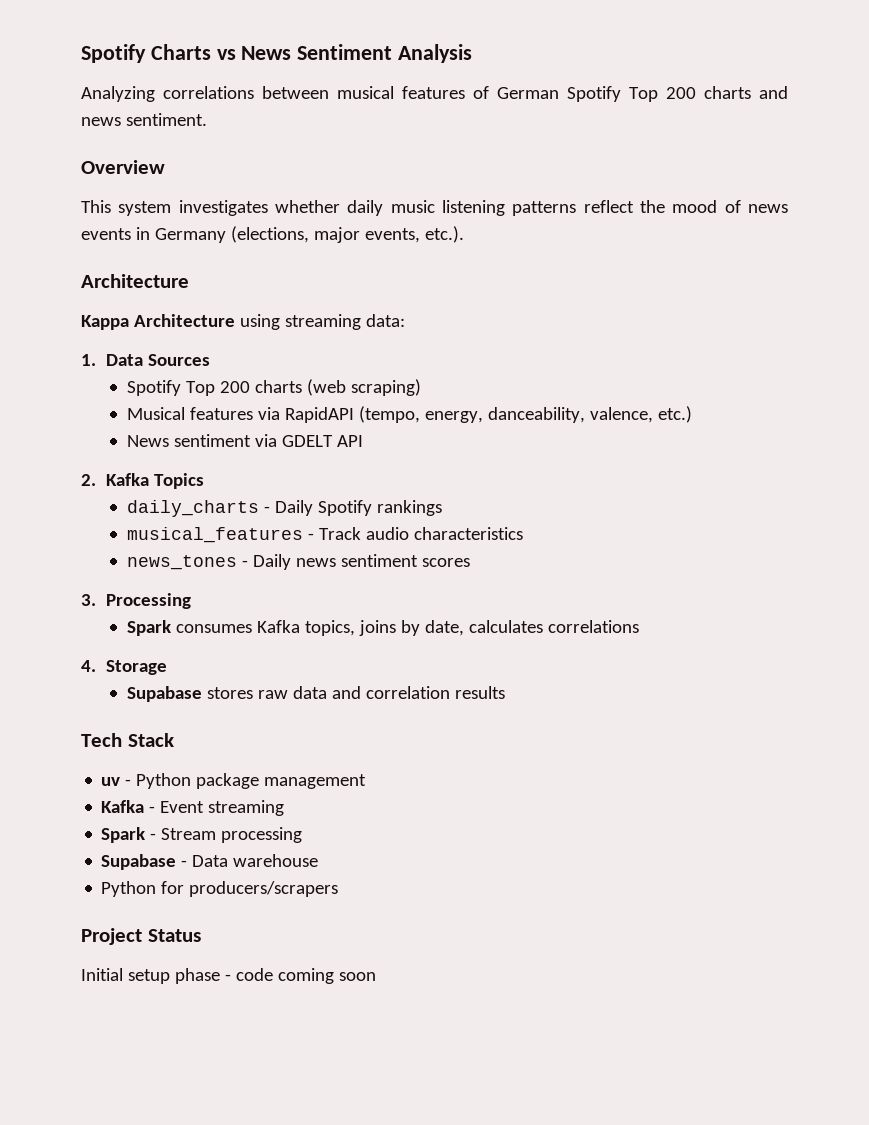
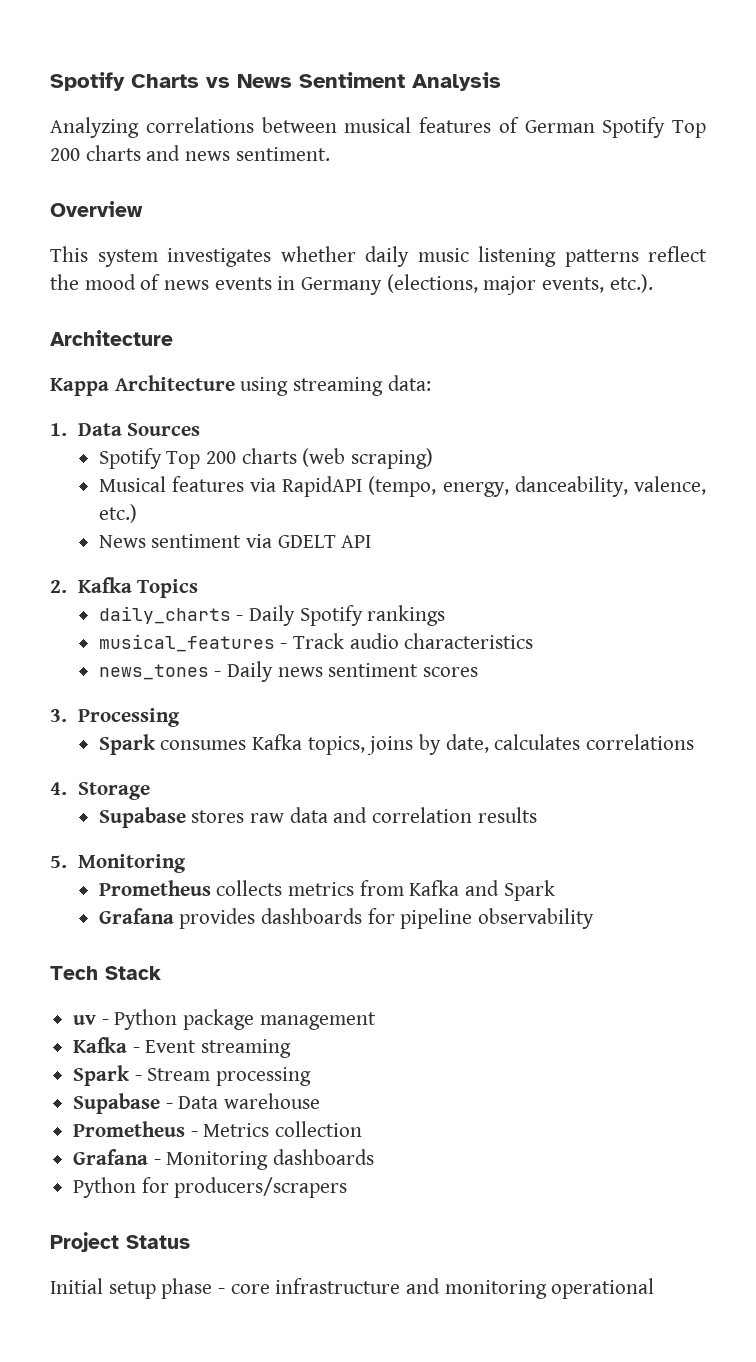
+ 5. Monitoring
+ Prometheus collects metrics from Kafka and Spark
+ Grafana provides dashboards for pipeline observability
+ Prometheus - Metrics collection
+ Grafana - Monitoring dashboards
- Initial setup phase - code coming soon
+ Initial setup phase - core infrastructure and monitoring operational

